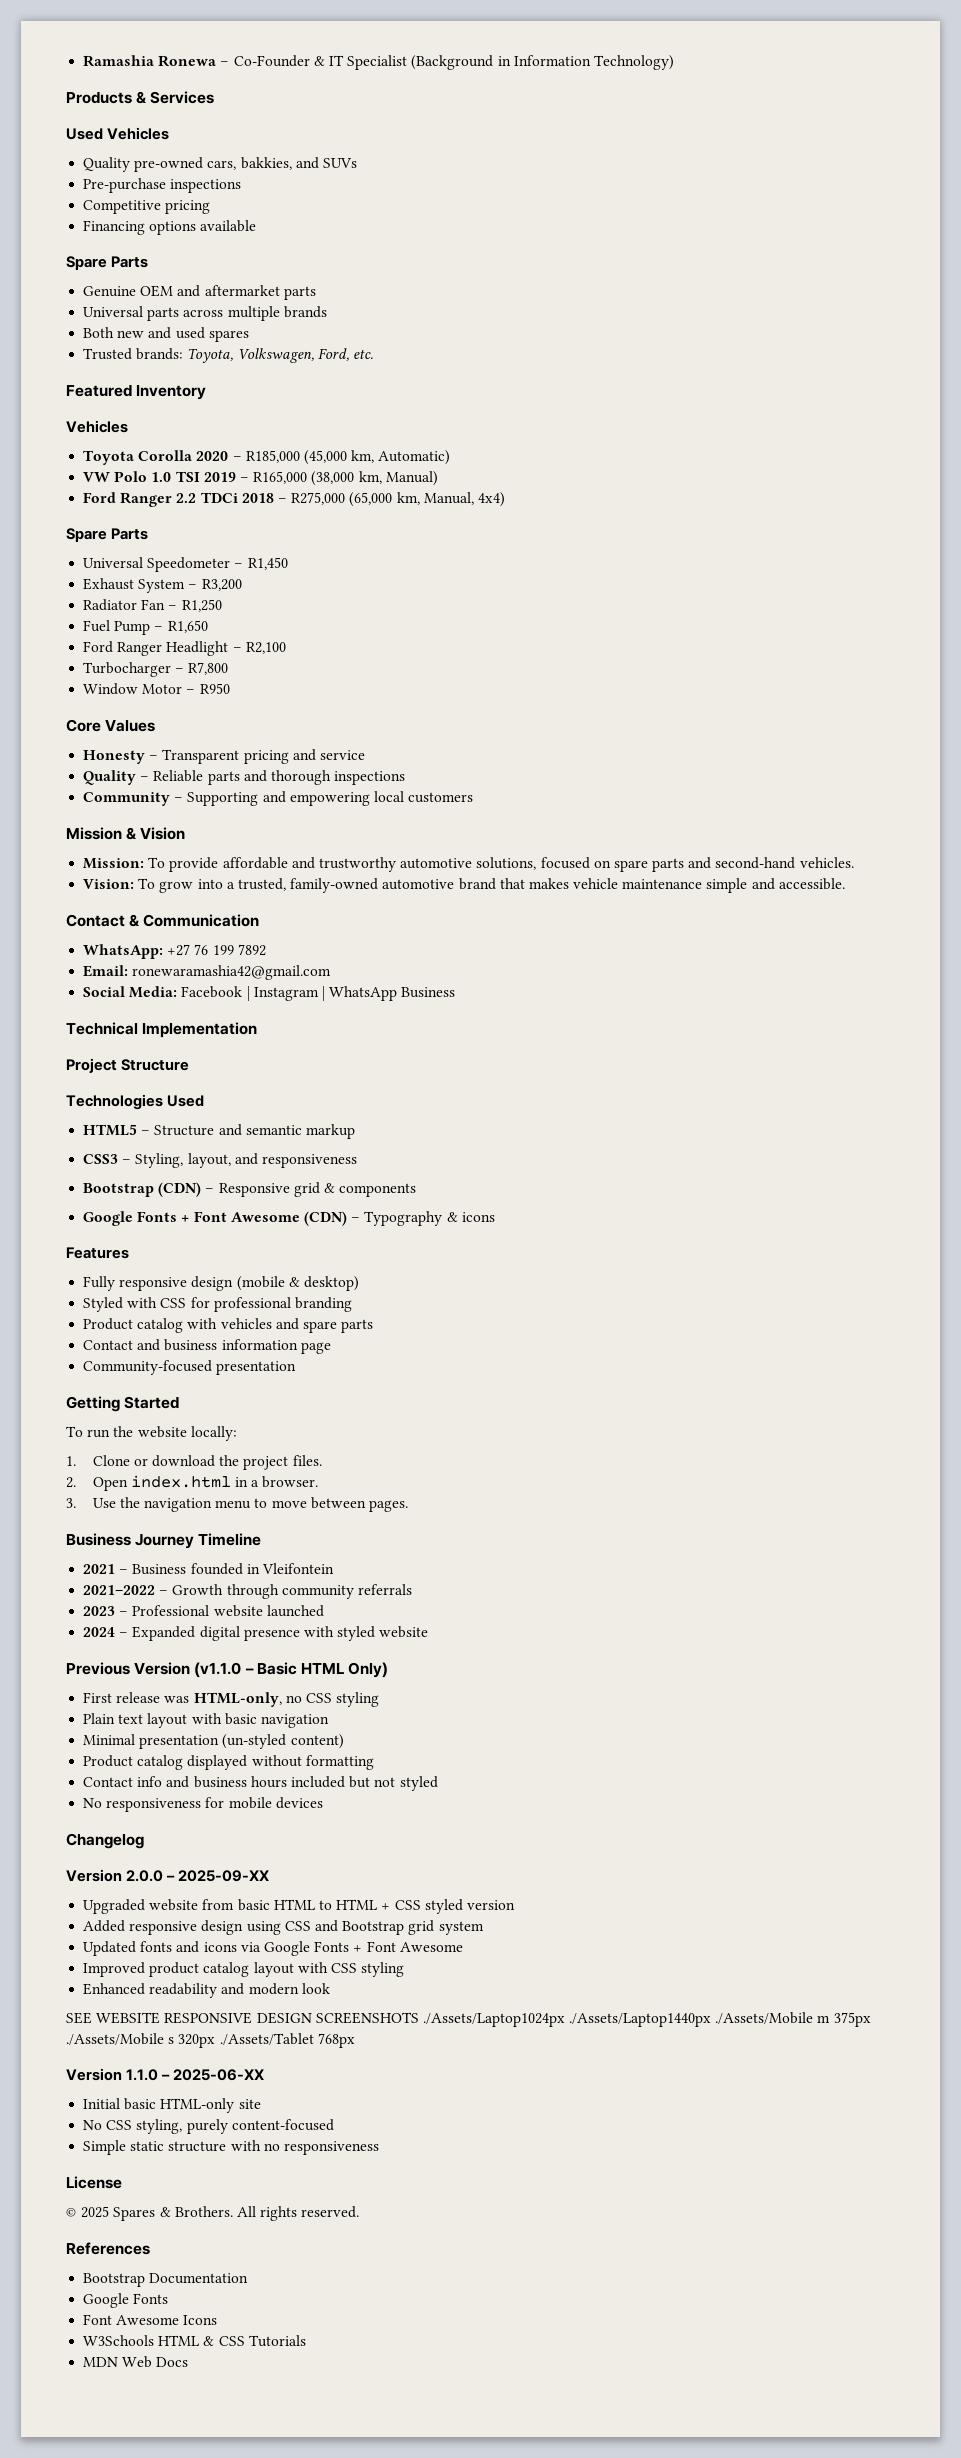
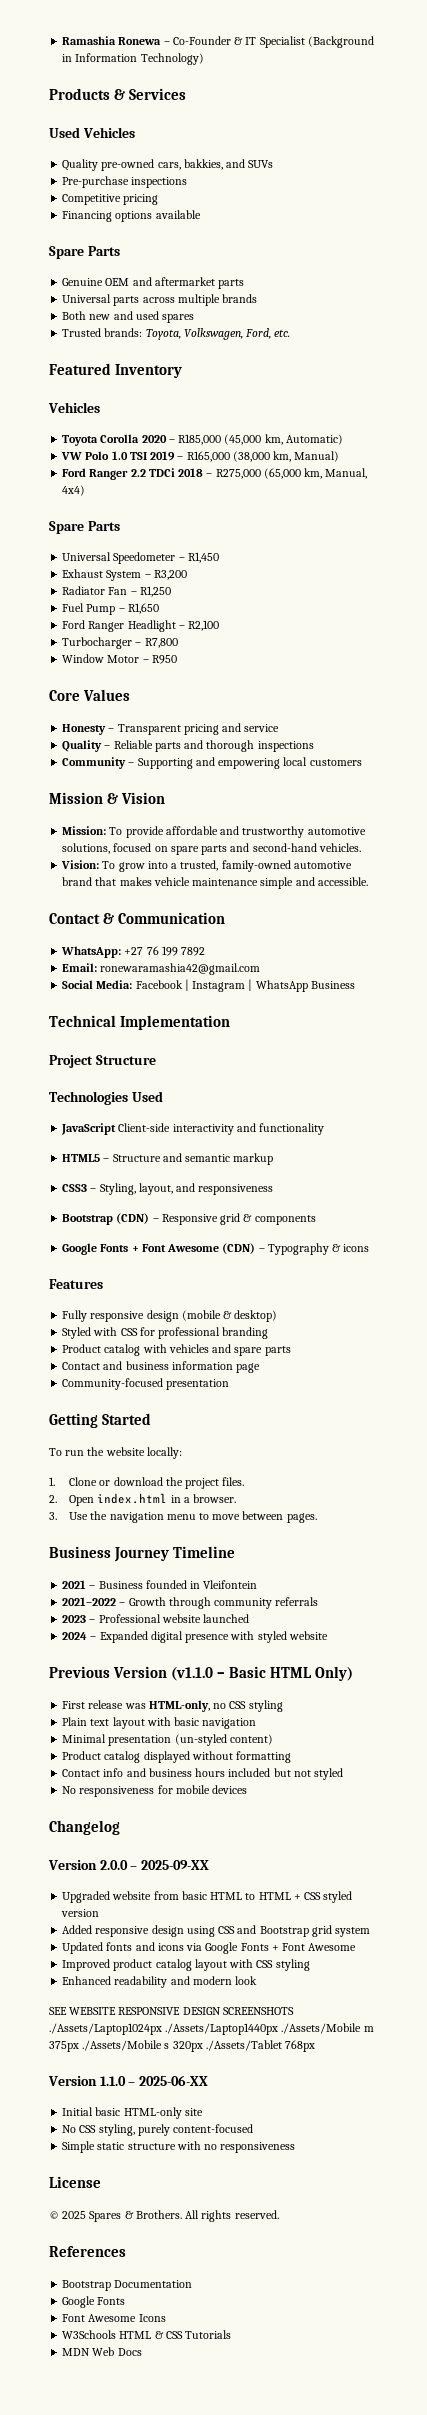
+ JavaScript Client-side interactivity and functionality

